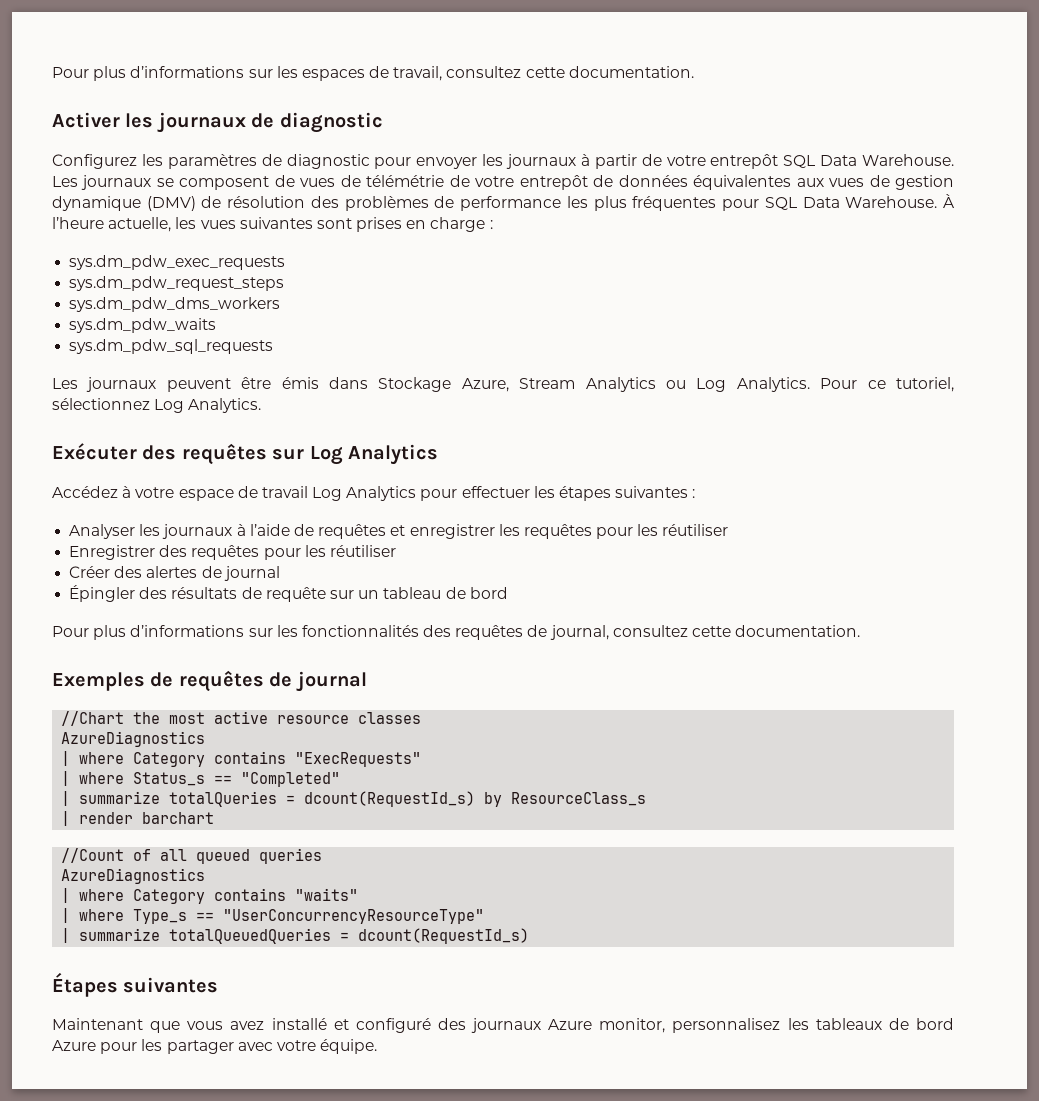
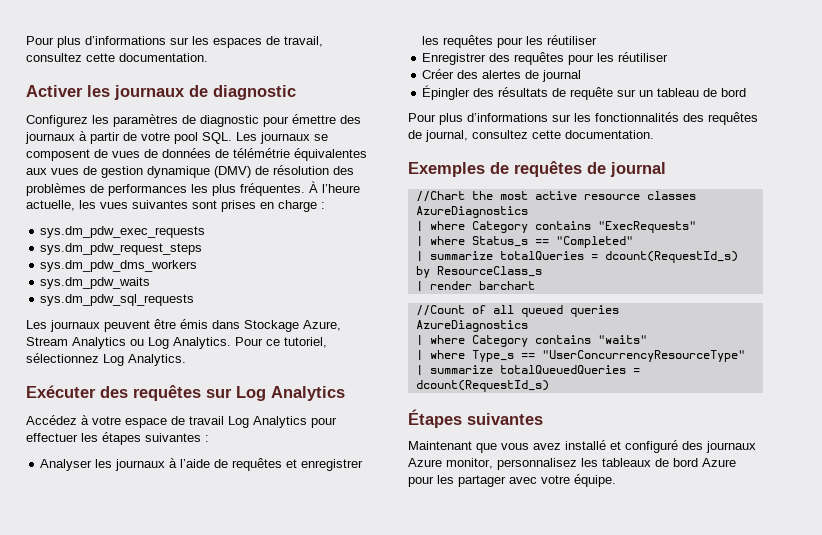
- Configurez les paramètres de diagnostic pour envoyer les journaux à partir de votre entrepôt SQL Data Warehouse. Les journaux se composent de vues de télémétrie de votre entrepôt de données équivalentes aux vues de gestion dynamique (DMV) de résolution des problèmes de performance les plus fréquentes pour SQL Data Warehouse.
+ Configurez les paramètres de diagnostic pour émettre des journaux à partir de votre pool SQL. Les journaux se composent de vues de données de télémétrie équivalentes aux vues de gestion dynamique (DMV) de résolution des problèmes de performances les plus fréquentes.

